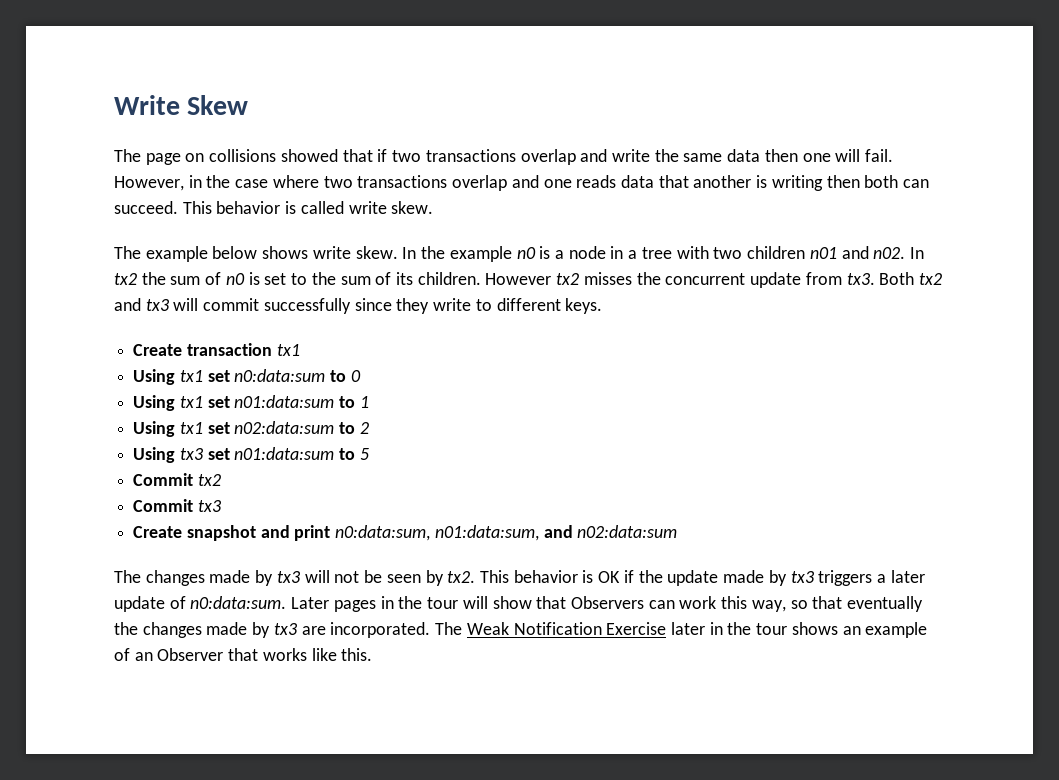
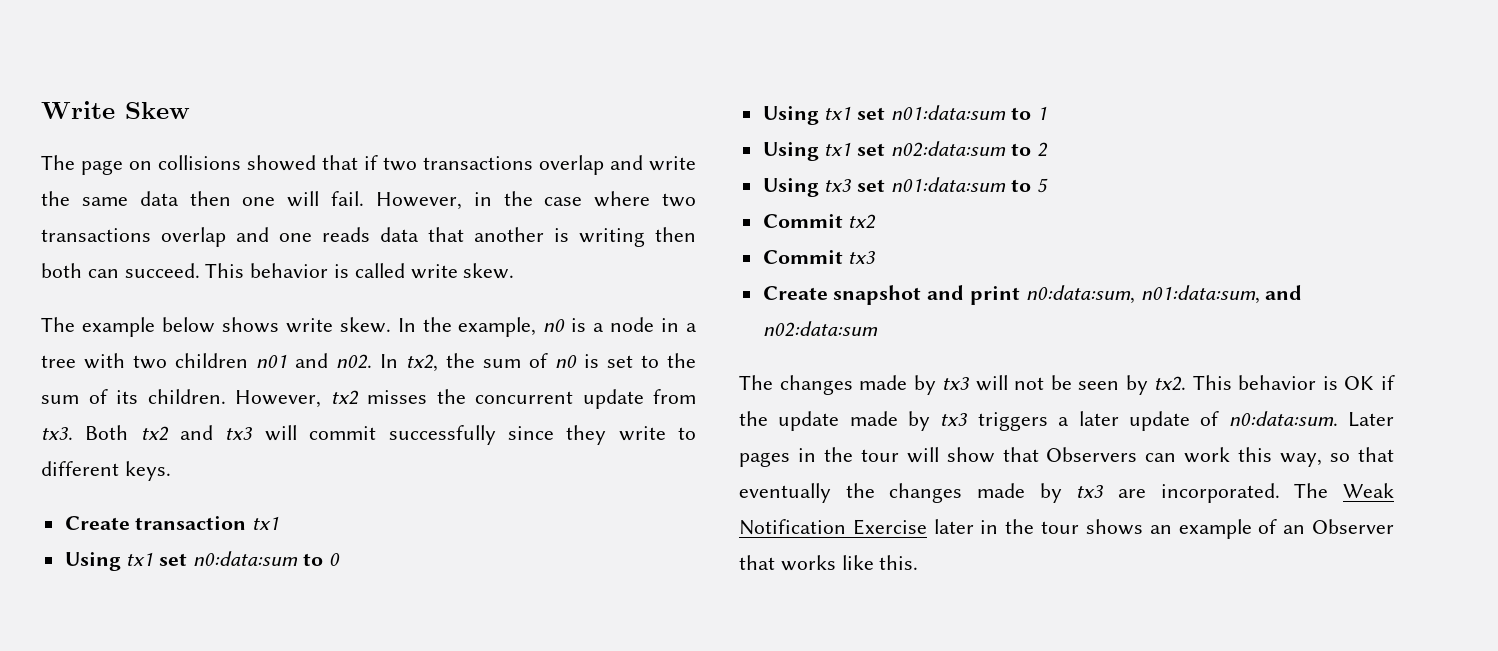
- In the example n0 is a node in a tree with two children n01 and n02.
+ In the example, n0 is a node in a tree with two children n01 and n02.
- In tx2 the sum of n0 is set to the sum of its children.
+ In tx2, the sum of n0 is set to the sum of its children.
- However tx2 misses the concurrent update from tx3.
+ However, tx2 misses the concurrent update from tx3.

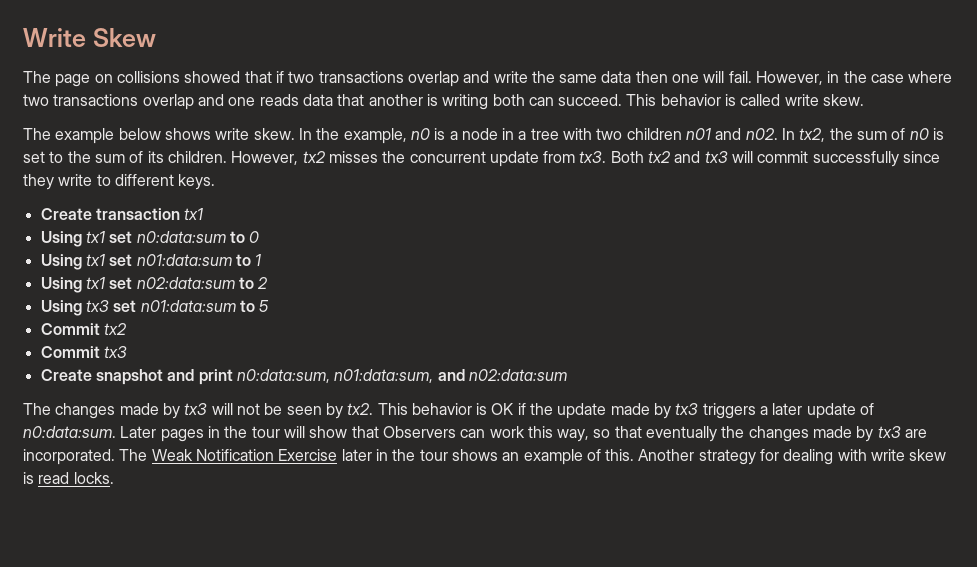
- However, in the case where two transactions overlap and one reads data that another is writing then both can succeed.
+ However, in the case where two transactions overlap and one reads data that another is writing both can succeed.
- The Weak Notification Exercise later in the tour shows an example of an Observer that works like this.
+ The Weak Notification Exercise later in the tour shows an example of this. Another strategy for dealing with write skew is read locks.

